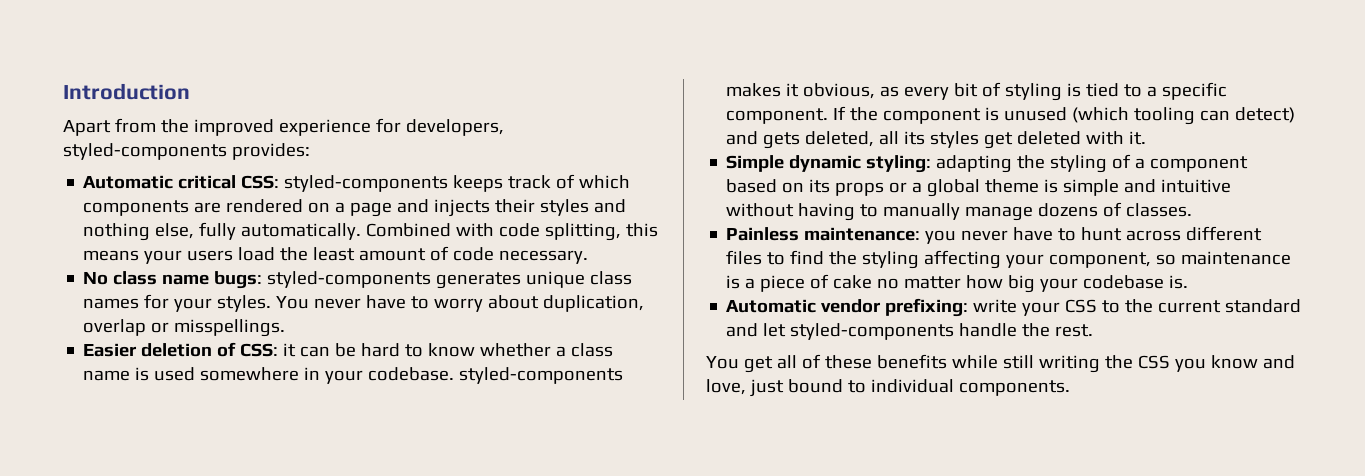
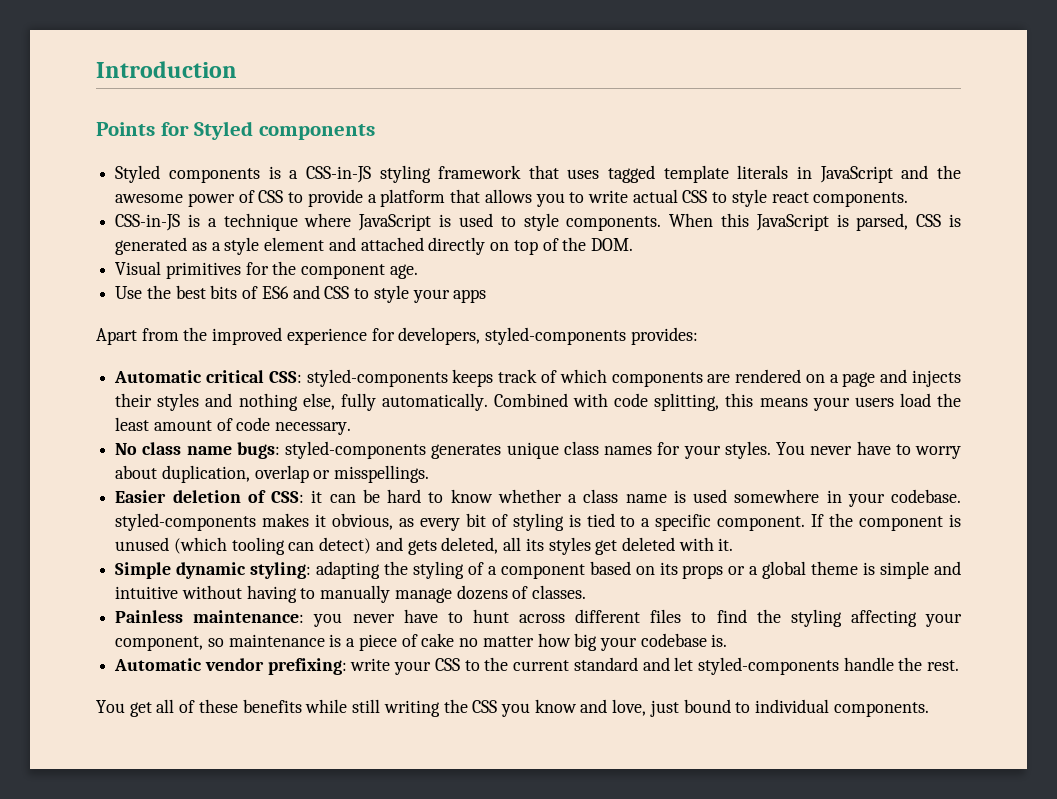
+ Points for Styled components
+ Styled components is a CSS-in-JS styling framework that uses tagged template literals in JavaScript and the awesome power of CSS to provide a platform that allows you to write actual CSS to style react components.
+ CSS-in-JS is a technique where JavaScript is used to style components. When this JavaScript is parsed, CSS is generated as a style element and attached directly on top of the DOM.
+ Visual primitives for the component age.
+ Use the best bits of ES6 and CSS to style your apps

